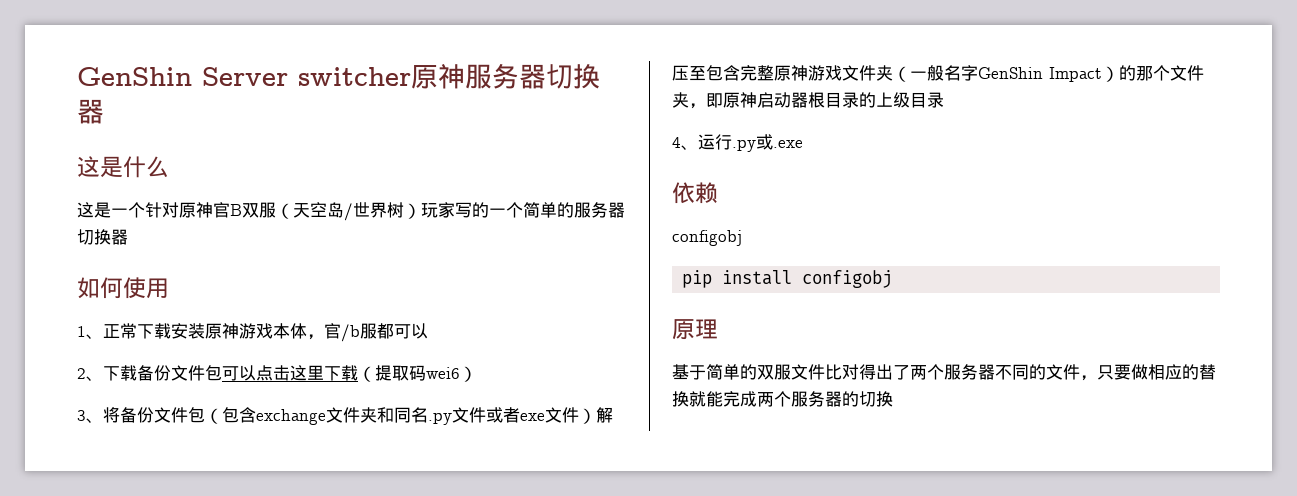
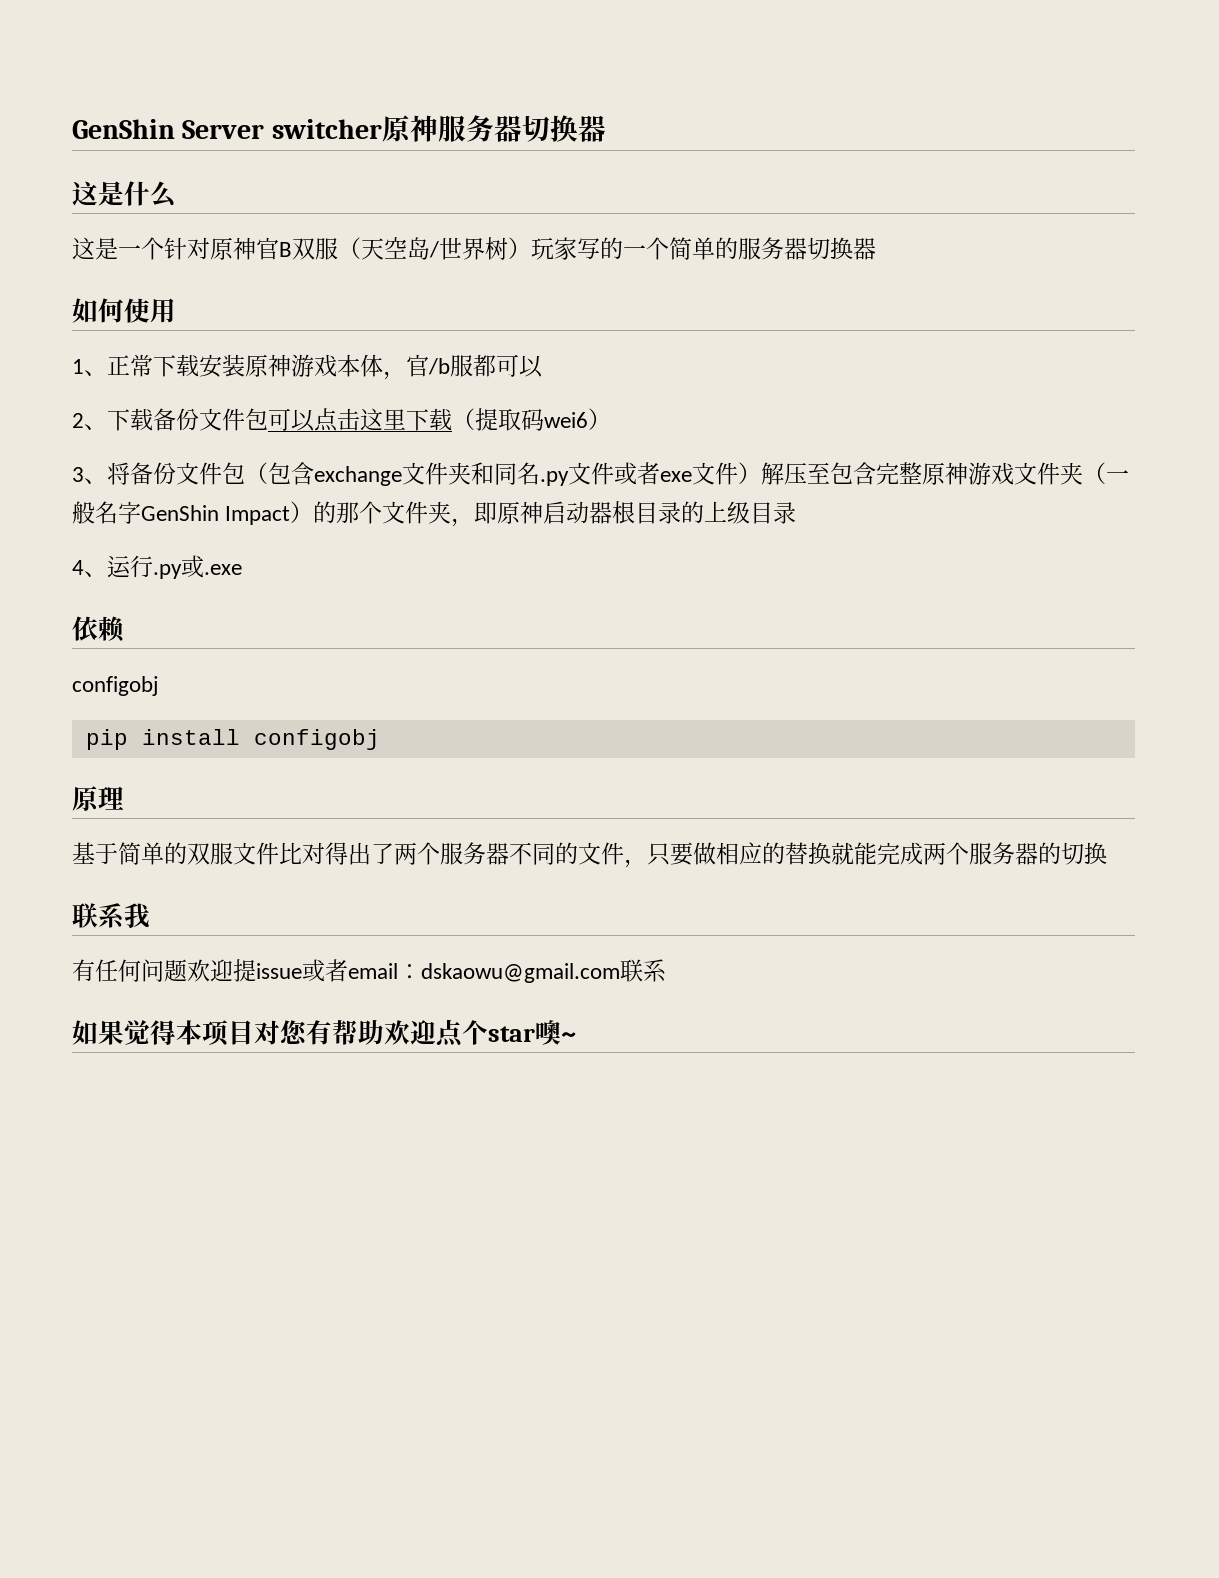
+ 联系我
+ 有任何问题欢迎提issue或者email：dskaowu@gmail.com联系
+ 如果觉得本项目对您有帮助欢迎点个star噢~

